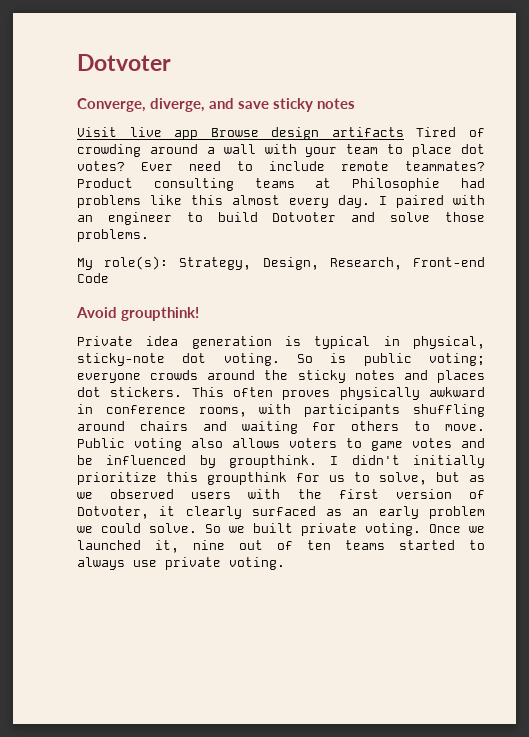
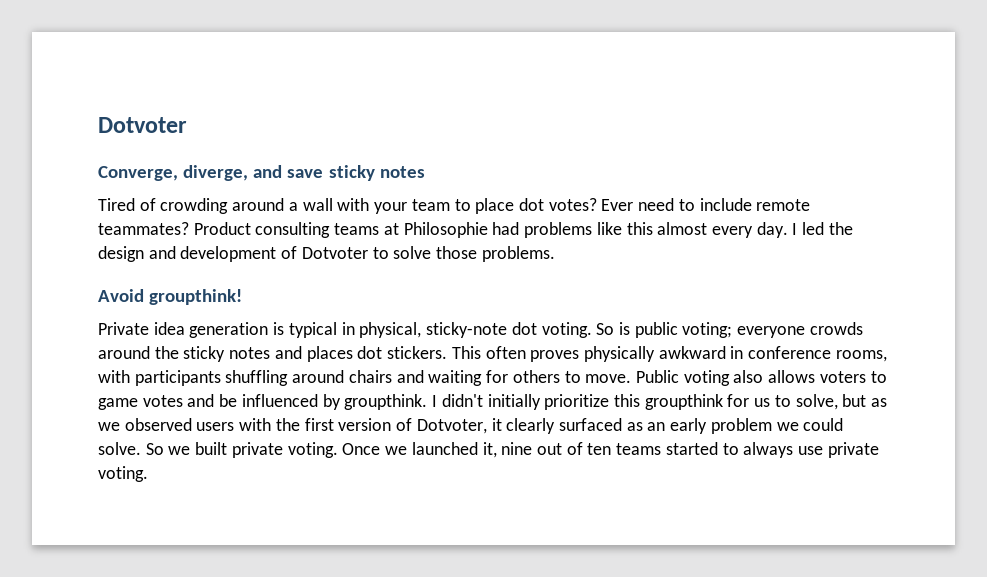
- Visit live app Browse design artifacts Tired of crowding around a wall with your team to place dot votes?
+ Tired of crowding around a wall with your team to place dot votes?
- I paired with an engineer to build Dotvoter and solve those problems.
- My role(s): Strategy, Design, Research, Front-end Code
+ I led the design and development of Dotvoter to solve those problems.

